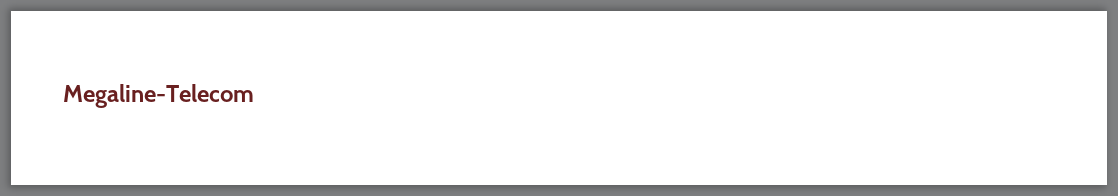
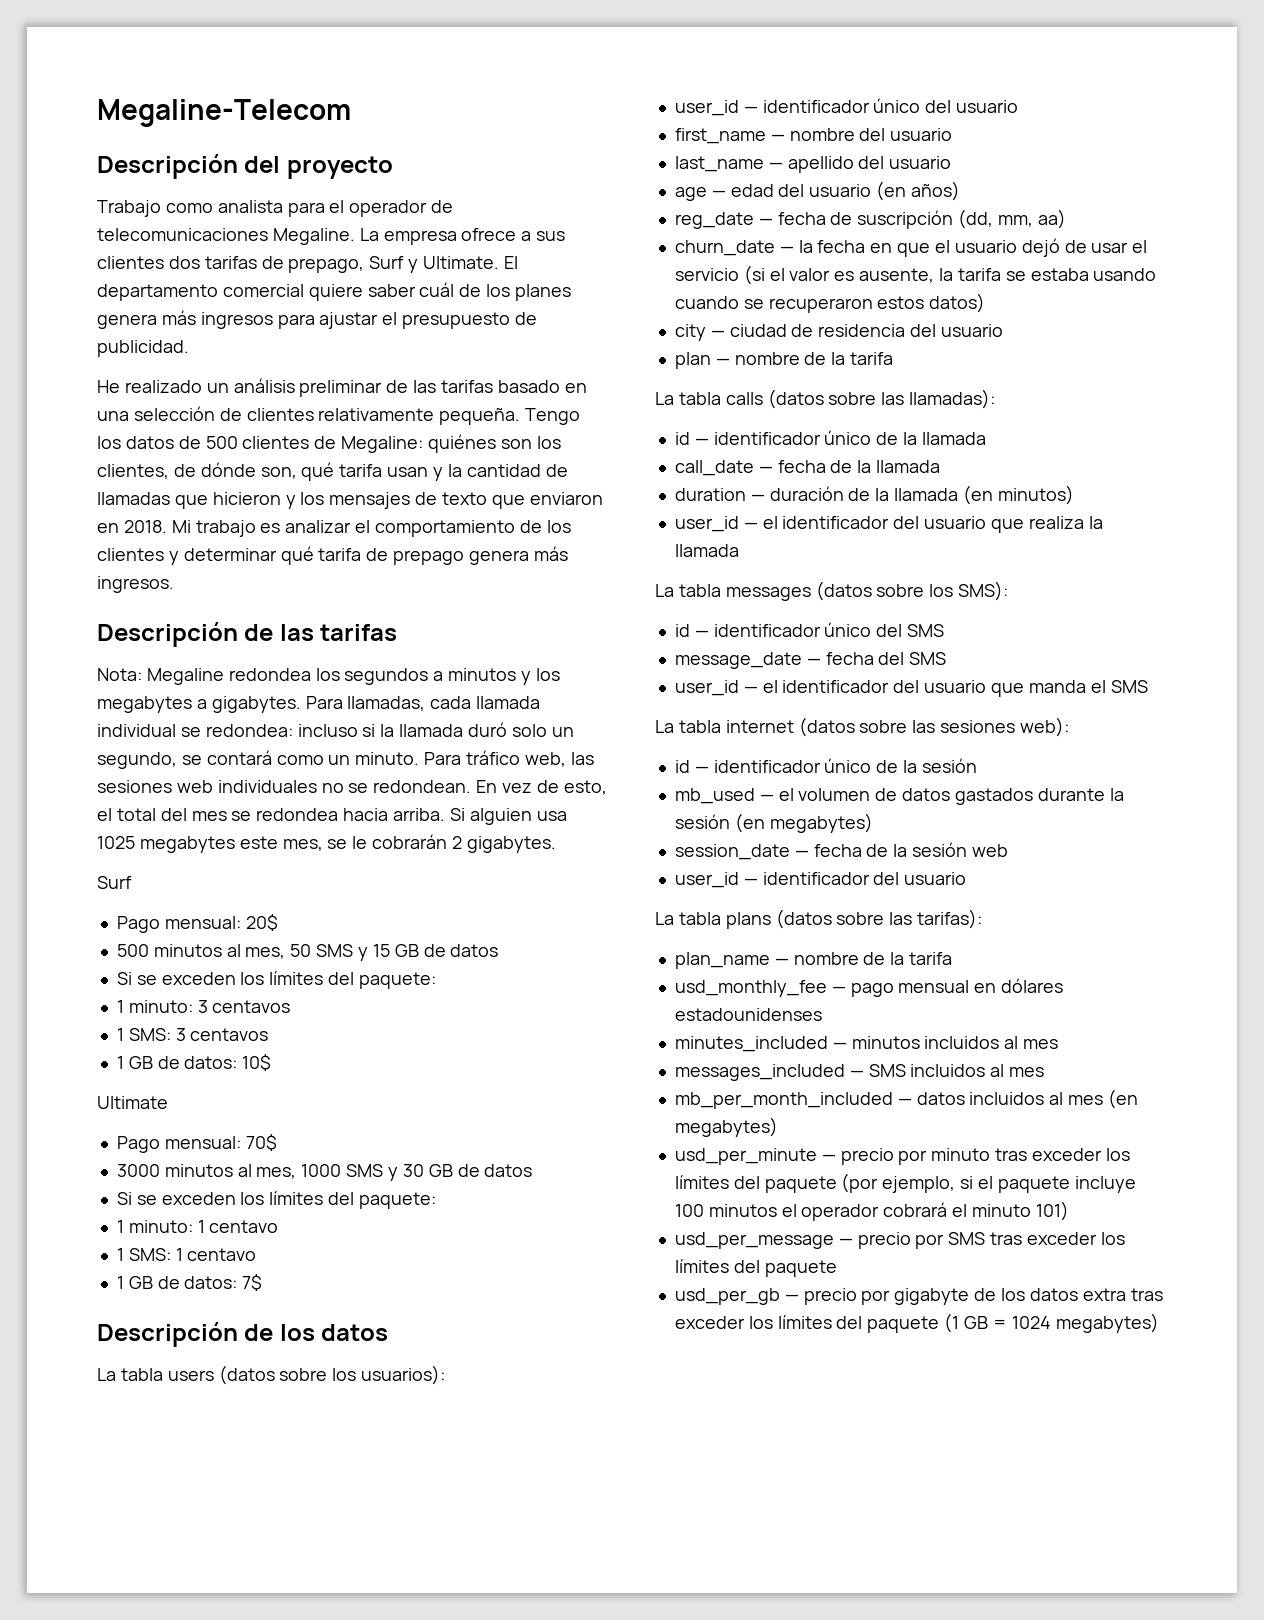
+ Descripción del proyecto
+ Trabajo como analista para el operador de telecomunicaciones Megaline. La empresa ofrece a sus clientes dos tarifas de prepago, Surf y Ultimate. El departamento comercial quiere saber cuál de los planes genera más ingresos para ajustar el presupuesto de publicidad.
+ He realizado un análisis preliminar de las tarifas basado en una selección de clientes relativamente pequeña. Tengo los datos de 500 clientes de Megaline: quiénes son los clientes, de dónde son, qué tarifa usan y la cantidad de llamadas que hicieron y los mensajes de texto que enviaron en 2018. Mi trabajo es analizar el comportamiento de los clientes y determinar qué tarifa de prepago genera más ingresos.
+ Descripción de las tarifas
+ Nota: Megaline redondea los segundos a minutos y los megabytes a gigabytes. Para llamadas, cada llamada individual se redondea: incluso si la llamada duró solo un segundo, se contará como un minuto. Para tráfico web, las sesiones web individuales no se redondean. En vez de esto, el total del mes se redondea hacia arriba. Si alguien usa 1025 megabytes este mes, se le cobrarán 2 gigabytes.
+ Surf
+ Pago mensual: 20$
+ 500 minutos al mes, 50 SMS y 15 GB de datos
+ Si se exceden los límites del paquete:
+ 1 minuto: 3 centavos
+ 1 SMS: 3 centavos
+ 1 GB de datos: 10$
+ Ultimate
+ Pago mensual: 70$
+ 3000 minutos al mes, 1000 SMS y 30 GB de datos
+ Si se exceden los límites del paquete:
+ 1 minuto: 1 centavo
+ 1 SMS: 1 centavo
+ 1 GB de datos: 7$
+ Descripción de los datos
+ La tabla users (datos sobre los usuarios):
+ user_id — identificador único del usuario
+ first_name — nombre del usuario
+ last_name — apellido del usuario
+ age — edad del usuario (en años)
+ reg_date — fecha de suscripción (dd, mm, aa)
+ churn_date — la fecha en que el usuario dejó de usar el servicio (si el valor es ausente, la tarifa se estaba usando cuando se recuperaron estos datos)
+ city — ciudad de residencia del usuario
+ plan — nombre de la tarifa
+ La tabla calls (datos sobre las llamadas):
+ id — identificador único de la llamada
+ call_date — fecha de la llamada
+ duration — duración de la llamada (en minutos)
+ user_id — el identificador del usuario que realiza la llamada
+ La tabla messages (datos sobre los SMS):
+ id — identificador único del SMS
+ message_date — fecha del SMS
+ user_id — el identificador del usuario que manda el SMS
+ La tabla internet (datos sobre las sesiones web):
+ id — identificador único de la sesión
+ mb_used — el volumen de datos gastados durante la sesión (en megabytes)
+ session_date — fecha de la sesión web
+ user_id — identificador del usuario
+ La tabla plans (datos sobre las tarifas):
+ plan_name — nombre de la tarifa
+ usd_monthly_fee — pago mensual en dólares estadounidenses
+ minutes_included — minutos incluidos al mes
+ messages_included — SMS incluidos al mes
+ mb_per_month_included — datos incluidos al mes (en megabytes)
+ usd_per_minute — precio por minuto tras exceder los límites del paquete (por ejemplo, si el paquete incluye 100 minutos el operador cobrará el minuto 101)
+ usd_per_message — precio por SMS tras exceder los límites del paquete
+ usd_per_gb — precio por gigabyte de los datos extra tras exceder los límites del paquete (1 GB = 1024 megabytes)

